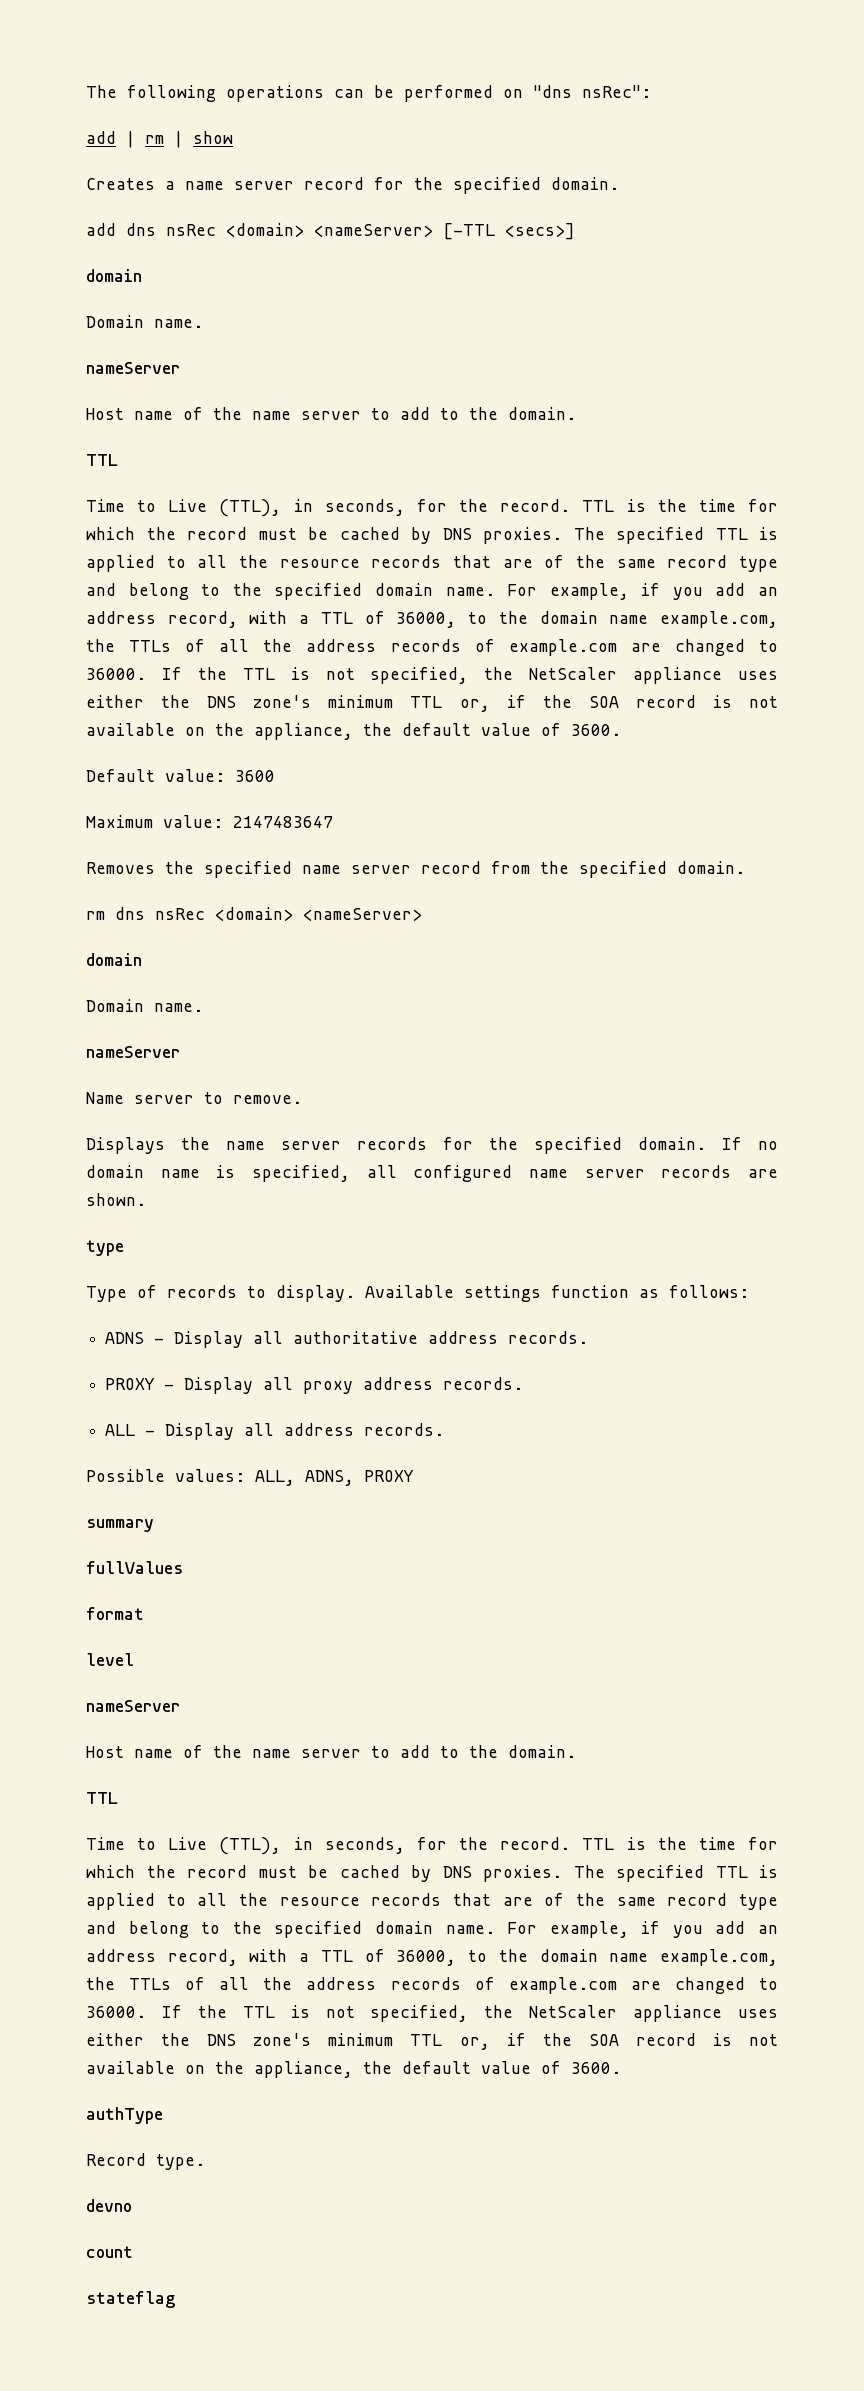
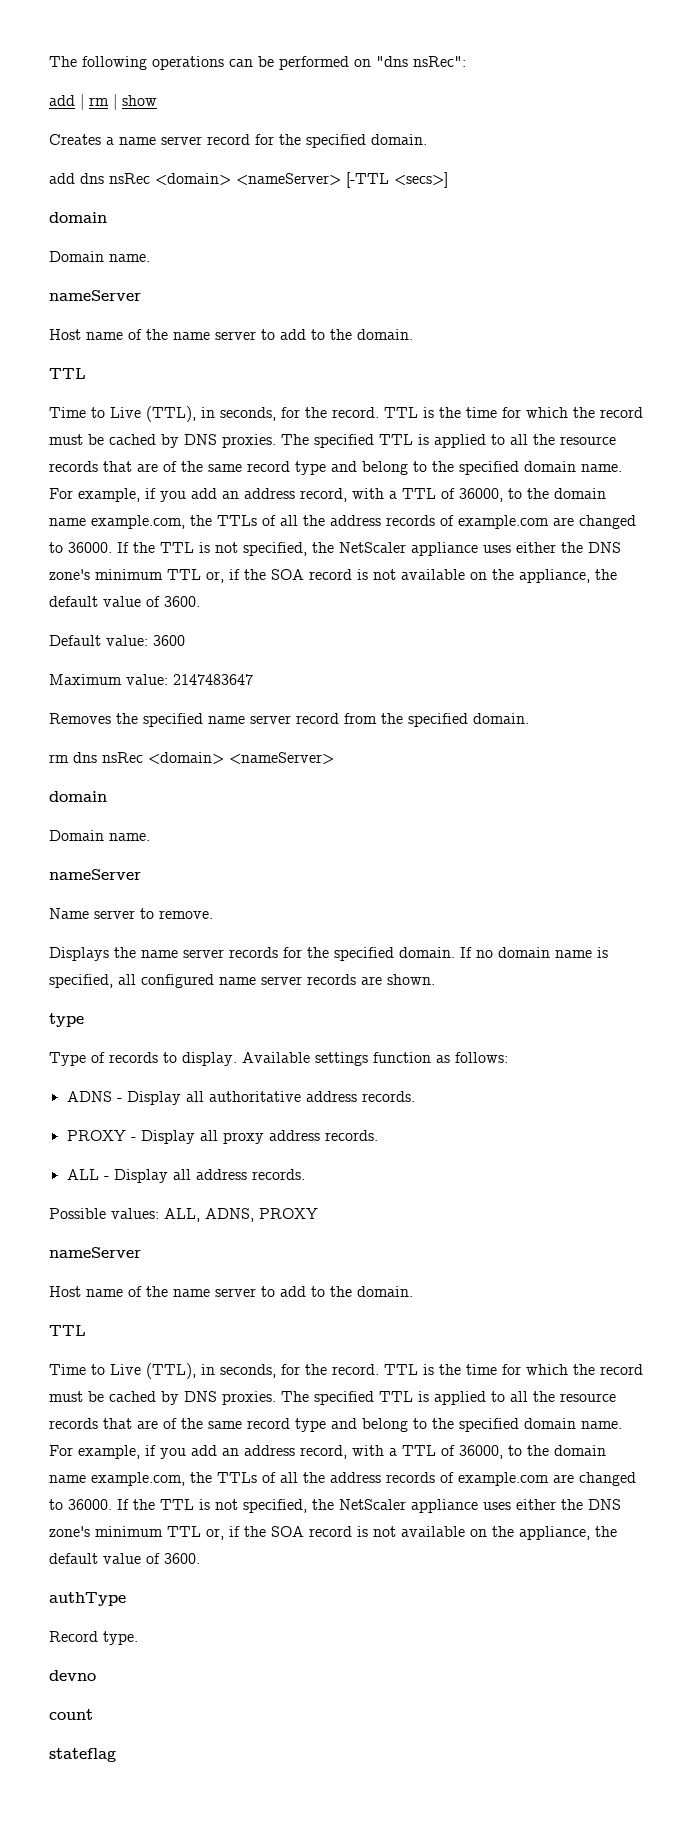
- summary
- fullValues
- format
- level

